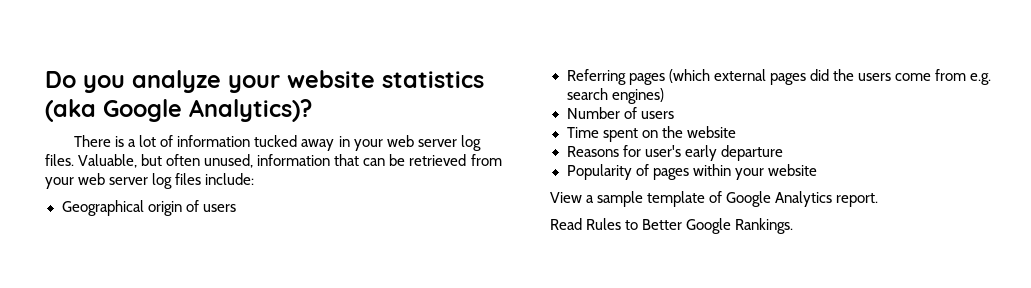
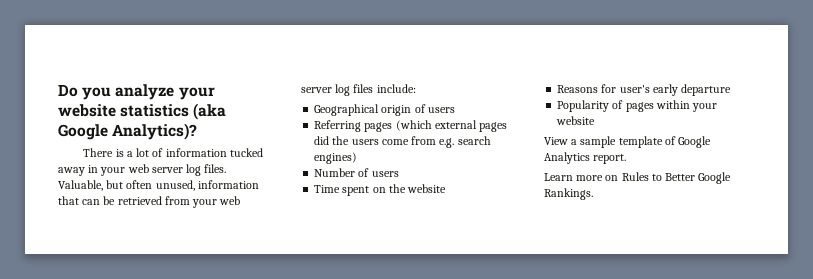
- Read Rules to Better Google Rankings.
+ Learn more on Rules to Better Google Rankings.

